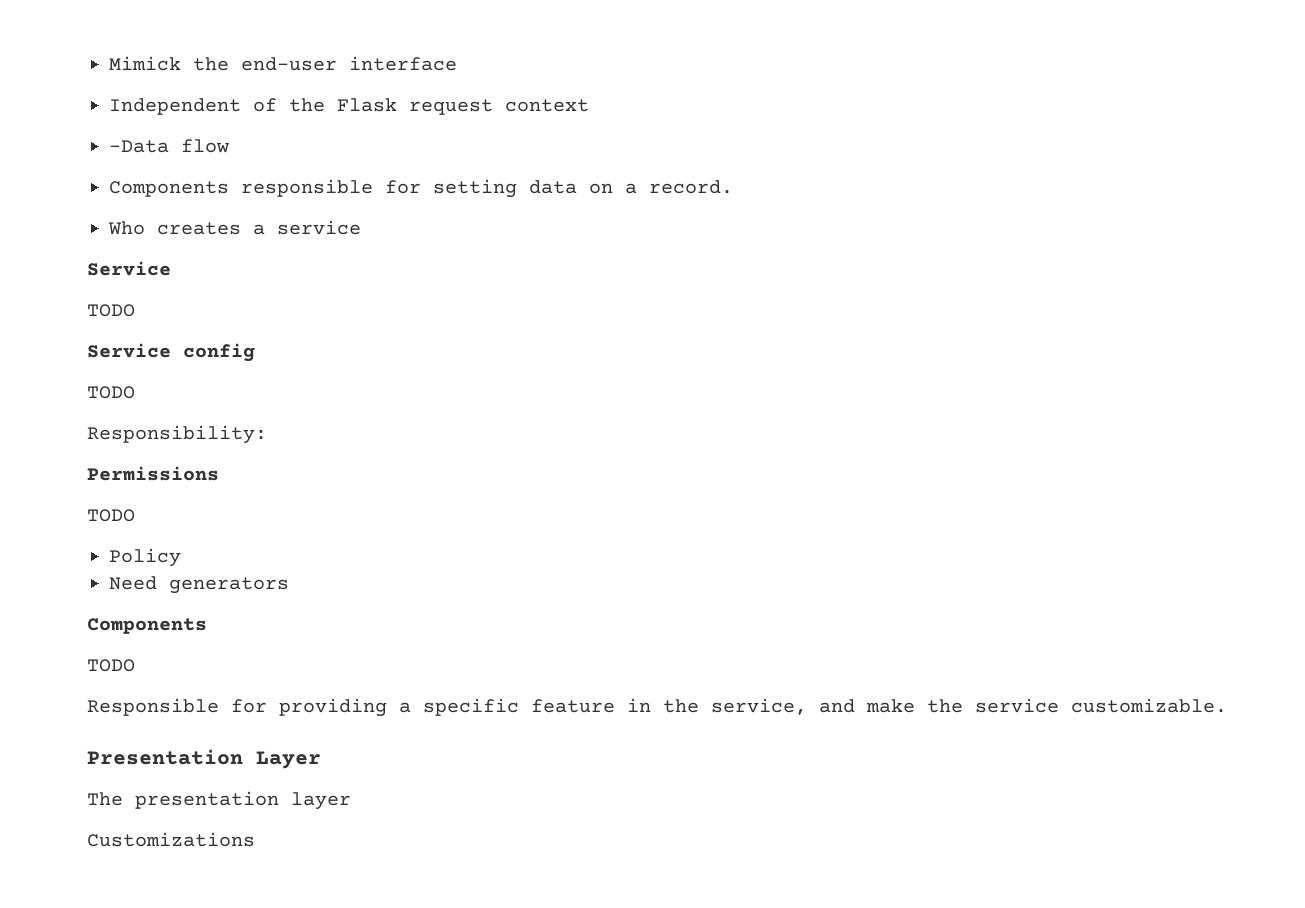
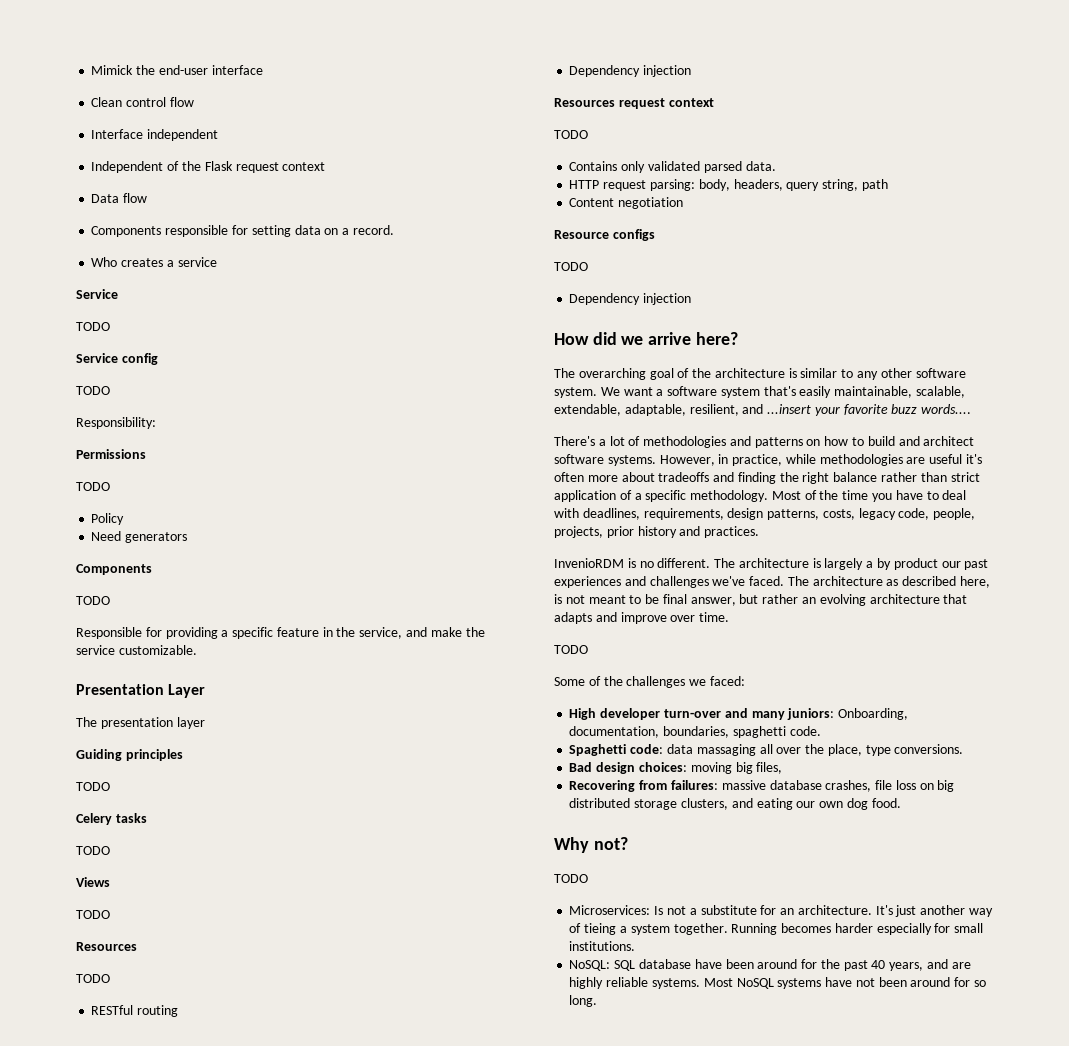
+ Clean control flow
+ Interface independent
- -Data flow
+ Data flow
- Customizations
+ Guiding principles
+ TODO
+ Celery tasks
+ TODO
+ Views
+ TODO
+ Resources
+ TODO
+ RESTful routing
+ Dependency injection
+ Resources request context
+ TODO
+ Contains only validated parsed data.
+ HTTP request parsing: body, headers, query string, path
+ Content negotiation
+ Resource configs
+ TODO
+ Dependency injection
+ How did we arrive here?
+ The overarching goal of the architecture is similar to any other software system. We want a software system that's easily maintainable, scalable, extendable, adaptable, resilient, and ...insert your favorite buzz words....
+ There's a lot of methodologies and patterns on how to build and architect software systems. However, in practice, while methodologies are useful it's often more about tradeoffs and finding the right balance rather than strict application of a specific methodology. Most of the time you have to deal with deadlines, requirements, design patterns, costs, legacy code, people, projects, prior history and practices.
+ InvenioRDM is no different. The architecture is largely a by product our past experiences and challenges we've faced. The architecture as described here, is not meant to be final answer, but rather an evolving architecture that adapts and improve over time.
+ TODO
+ Some of the challenges we faced:
+ High developer turn-over and many juniors: Onboarding, documentation, boundaries, spaghetti code.
+ Spaghetti code: data massaging all over the place, type conversions.
+ Bad design choices: moving big files,
+ Recovering from failures: massive database crashes, file loss on big distributed storage clusters, and eating our own dog food.
+ Why not?
+ TODO
+ Microservices: Is not a substitute for an architecture. It's just another way of tieing a system together. Running becomes harder especially for small institutions.
+ NoSQL: SQL database have been around for the past 40 years, and are highly reliable systems. Most NoSQL systems have not been around for so long.

